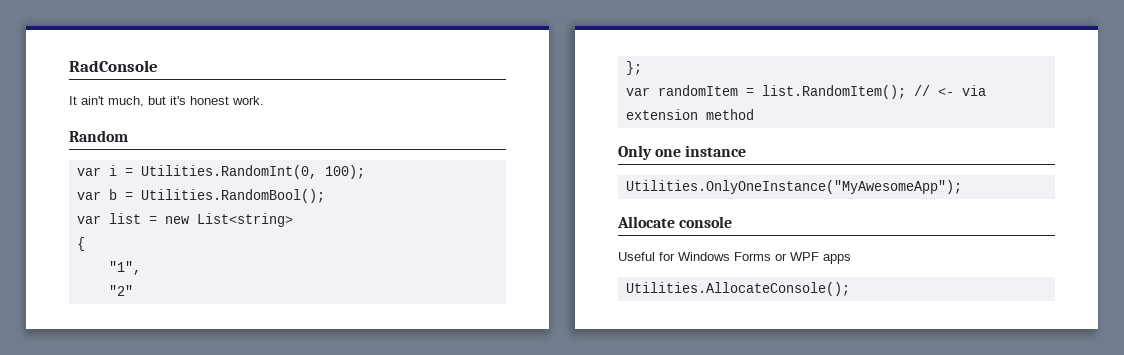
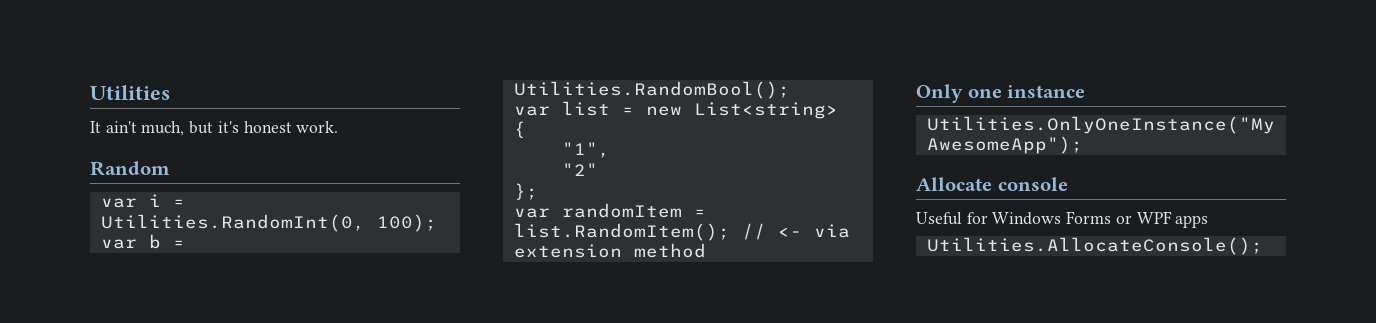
- RadConsole
+ Utilities

